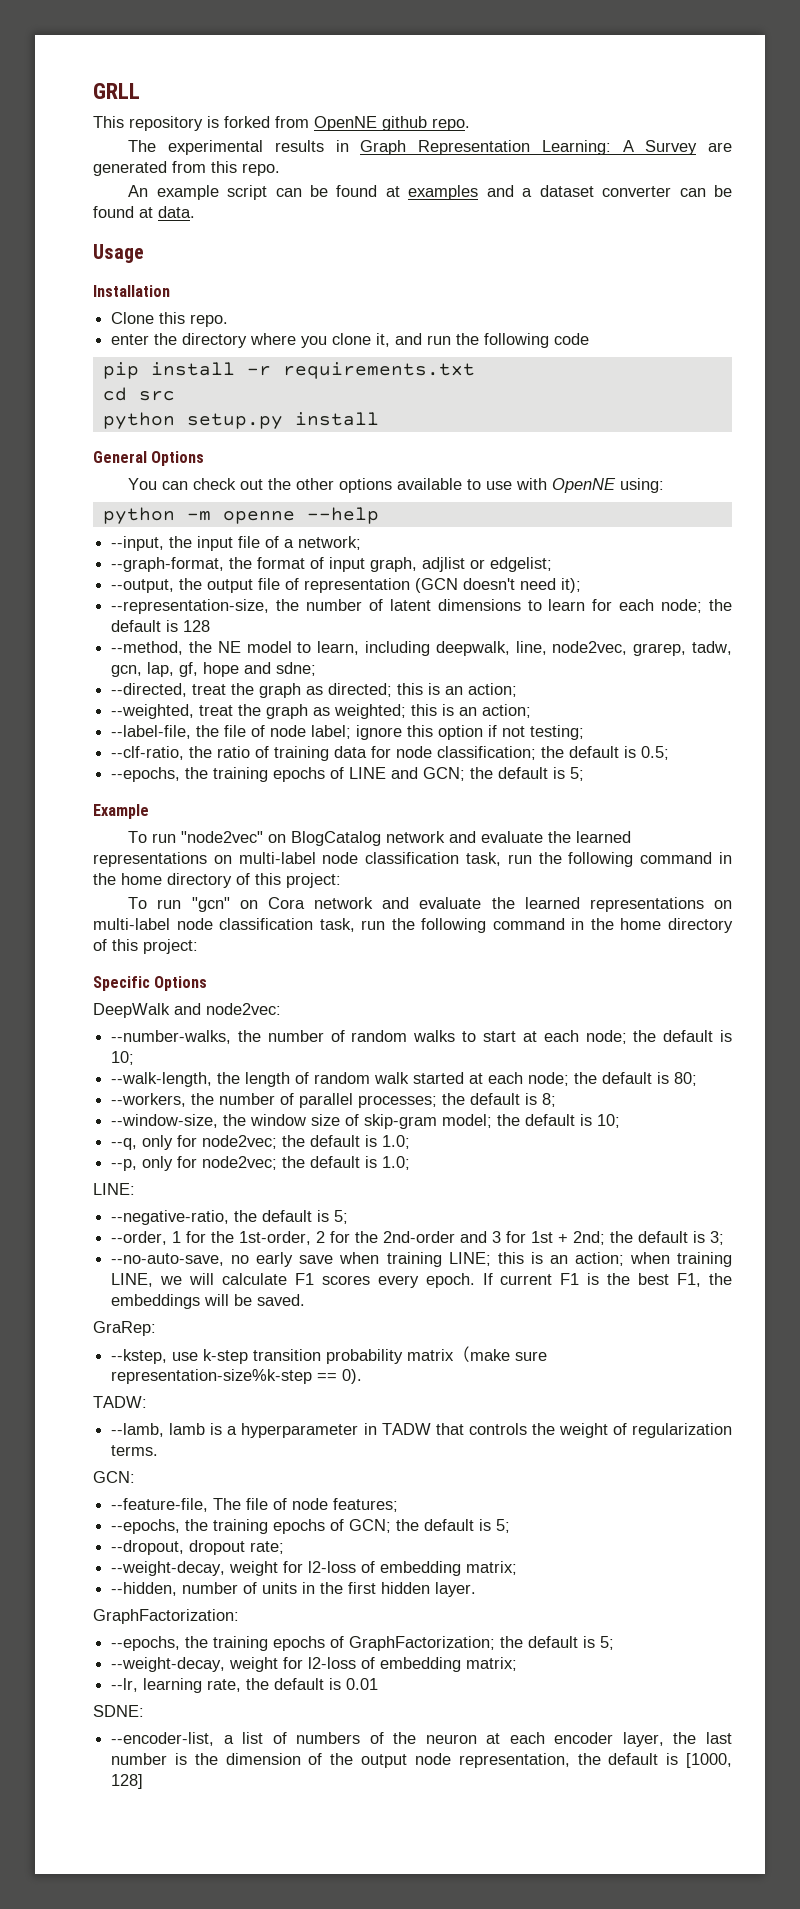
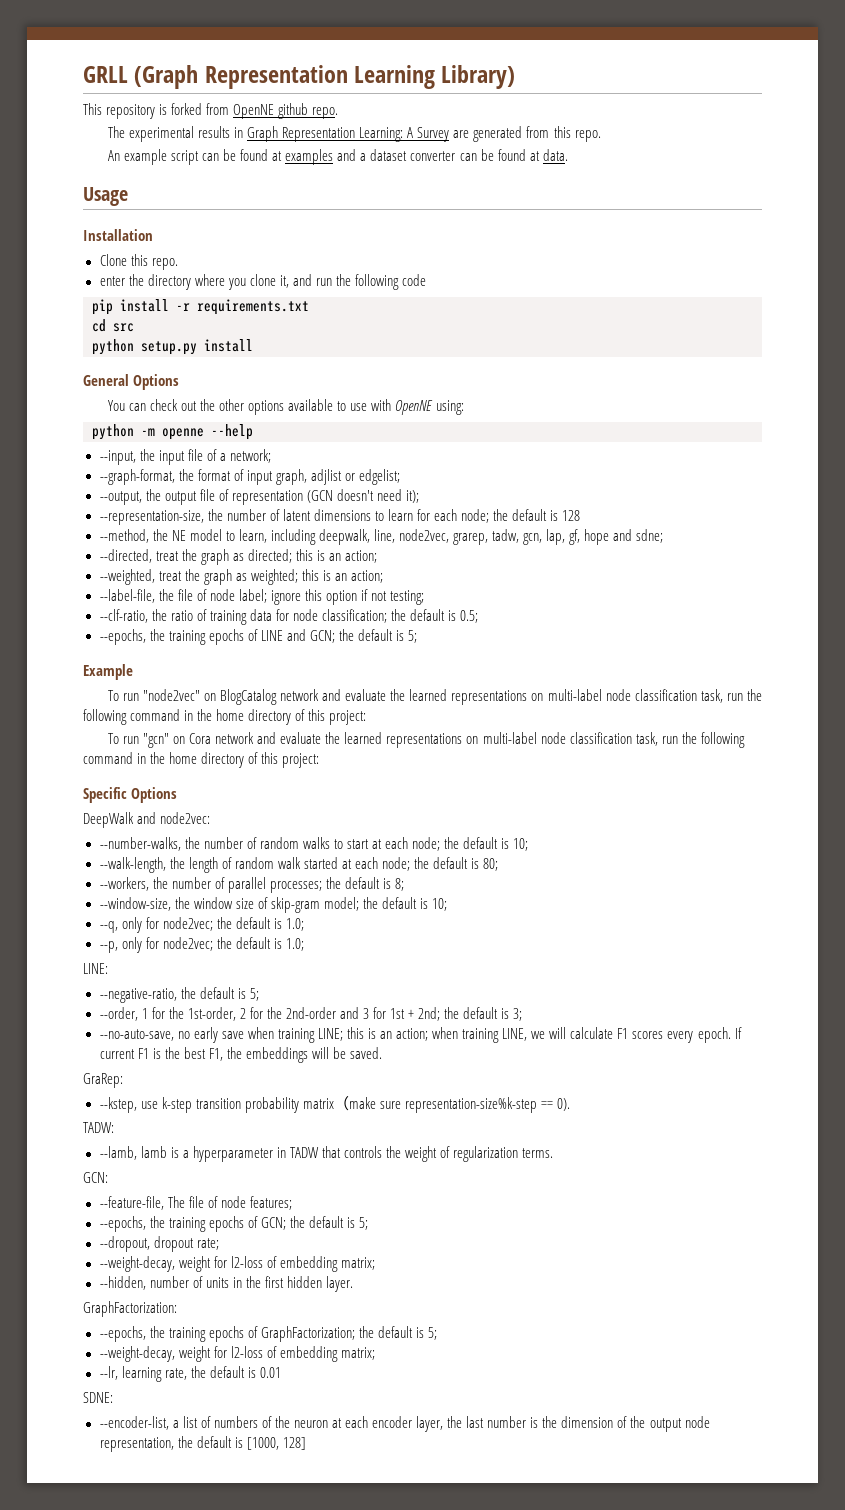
- GRLL
+ GRLL (Graph Representation Learning Library)

